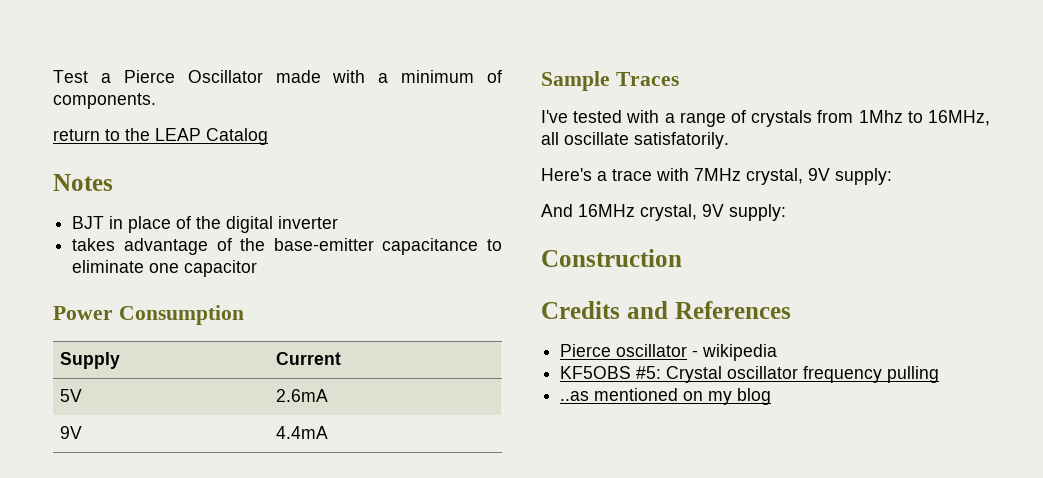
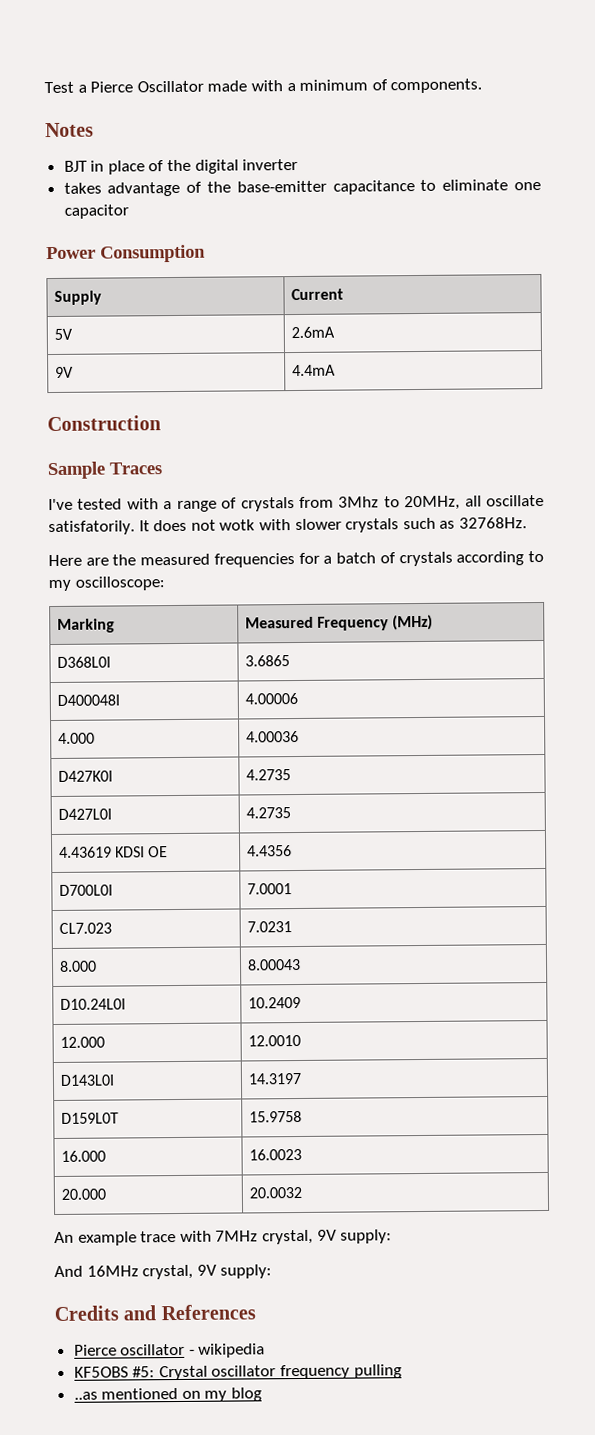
- return to the LEAP Catalog
+ Construction
- I've tested with a range of crystals from 1Mhz to 16MHz, all oscillate satisfatorily.
- Here's a trace with 7MHz crystal, 9V supply:
+ I've tested with a range of crystals from 3Mhz to 20MHz, all oscillate satisfatorily. It does not wotk with slower crystals such as 32768Hz.
+ Here are the measured frequencies for a batch of crystals according to my oscilloscope:
+ Marking | Measured Frequency (MHz)
+ D368L0I | 3.6865
+ D400048I | 4.00006
+ 4.000 | 4.00036
+ D427K0I | 4.2735
+ D427L0I | 4.2735
+ 4.43619 KDSI OE | 4.4356
+ D700L0I | 7.0001
+ CL7.023 | 7.0231
+ 8.000 | 8.00043
+ D10.24L0I | 10.2409
+ 12.000 | 12.0010
+ D143L0I | 14.3197
+ D159L0T | 15.9758
+ 16.000 | 16.0023
+ 20.000 | 20.0032
+ An example trace with 7MHz crystal, 9V supply:
- Construction

